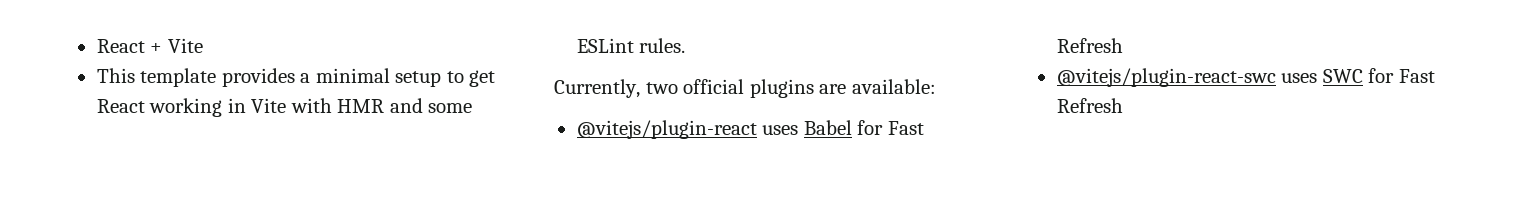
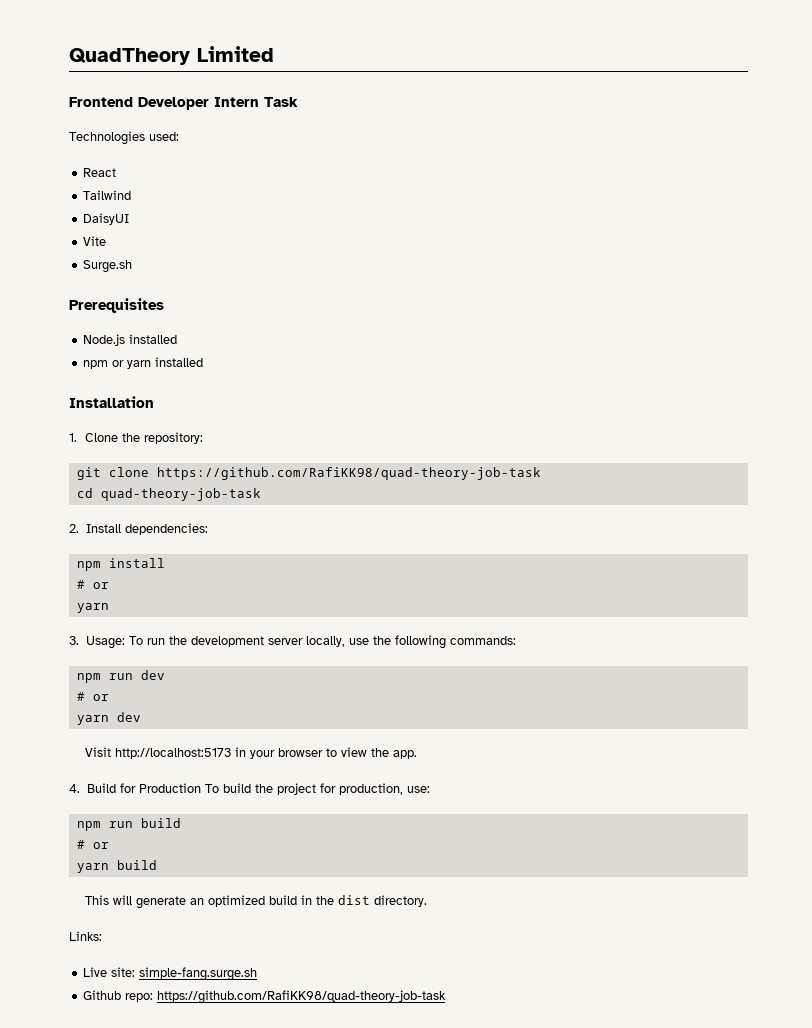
- React + Vite
+ QuadTheory Limited
+ Frontend Developer Intern Task
+ Technologies used:
+ React
+ Tailwind
+ DaisyUI
+ Vite
- This template provides a minimal setup to get React working in Vite with HMR and some ESLint rules.
- Currently, two official plugins are available:
- @vitejs/plugin-react uses Babel for Fast Refresh
- @vitejs/plugin-react-swc uses SWC for Fast Refresh
+ Surge.sh
+ Prerequisites
+ Node.js installed
+ npm or yarn installed
+ Installation
+ 1. Clone the repository:
+ git clone https://github.com/RafiKK98/quad-theory-job-task
+ cd quad-theory-job-task
+ 2. Install dependencies:
+ npm install
+ # or
+ yarn
+ 3. Usage: To run the development server locally, use the following commands:
+ npm run dev
+ # or
+ yarn dev
+ Visit http://localhost:5173 in your browser to view the app.
+ 4. Build for Production To build the project for production, use:
+ npm run build
+ # or
+ yarn build
+ This will generate an optimized build in the dist directory.
+ Links:
+ Live site: simple-fang.surge.sh
+ Github repo: https://github.com/RafiKK98/quad-theory-job-task

